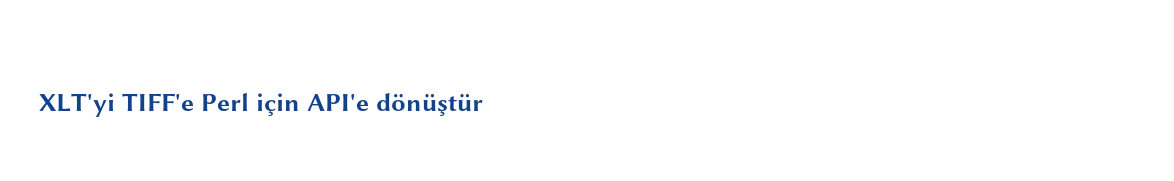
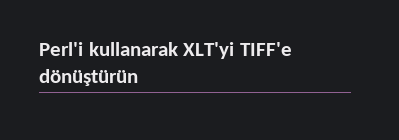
- XLT'yi TIFF'e Perl için API'e dönüştür
+ Perl'i kullanarak XLT'yi TIFF'e dönüştürün

